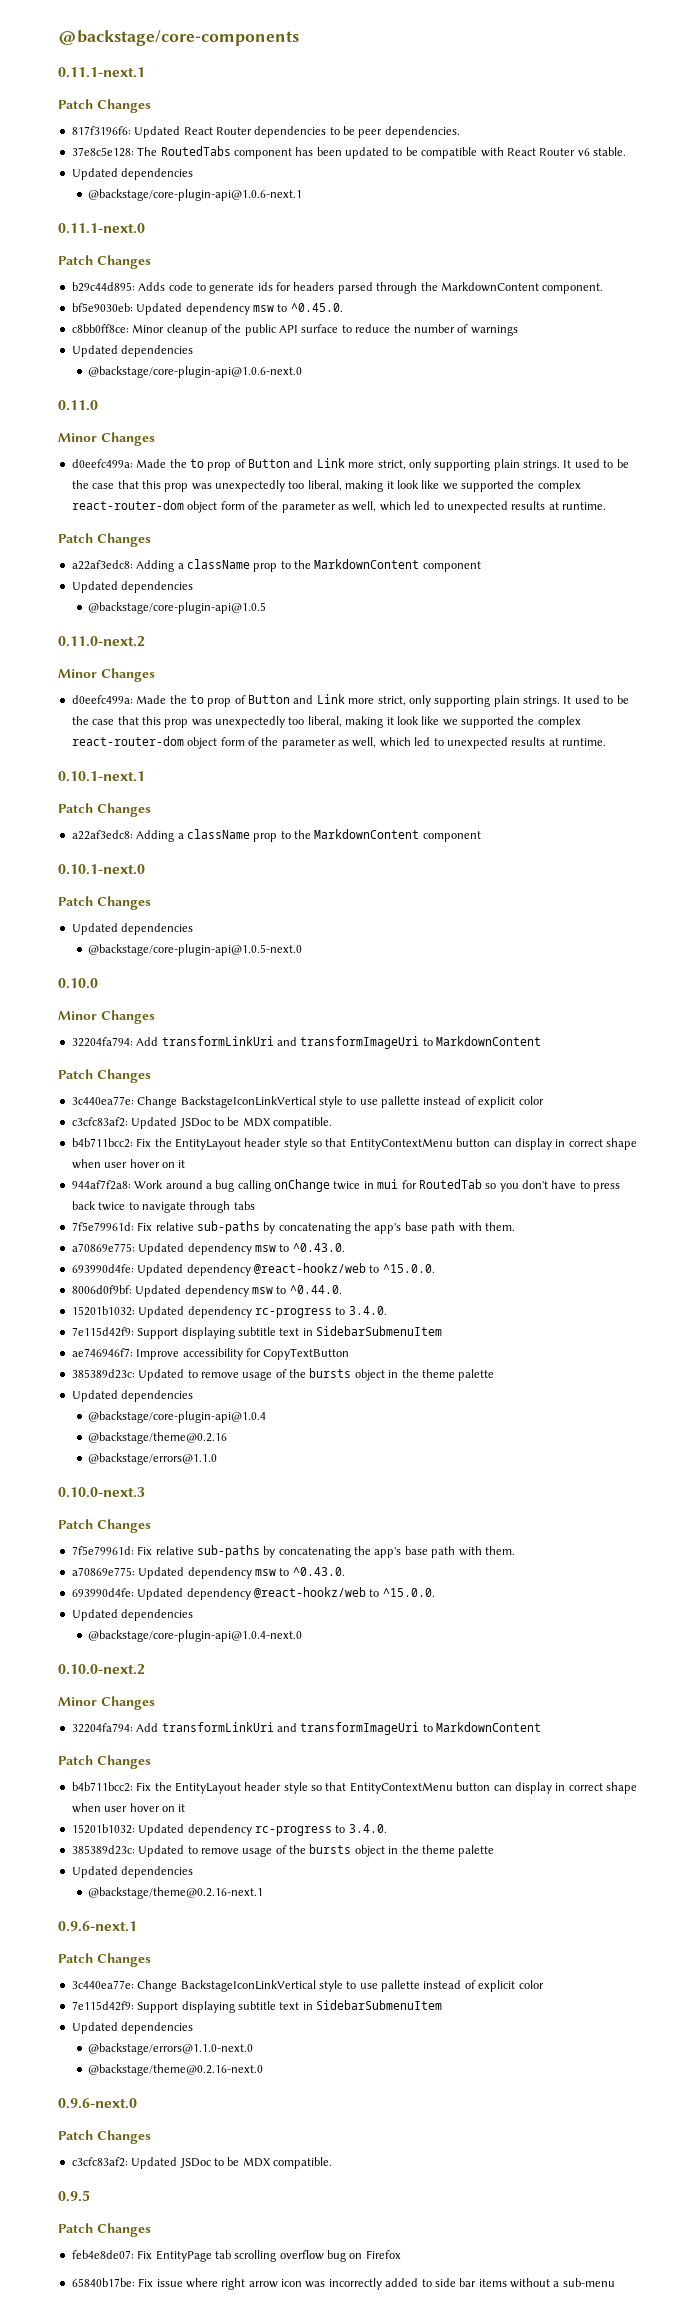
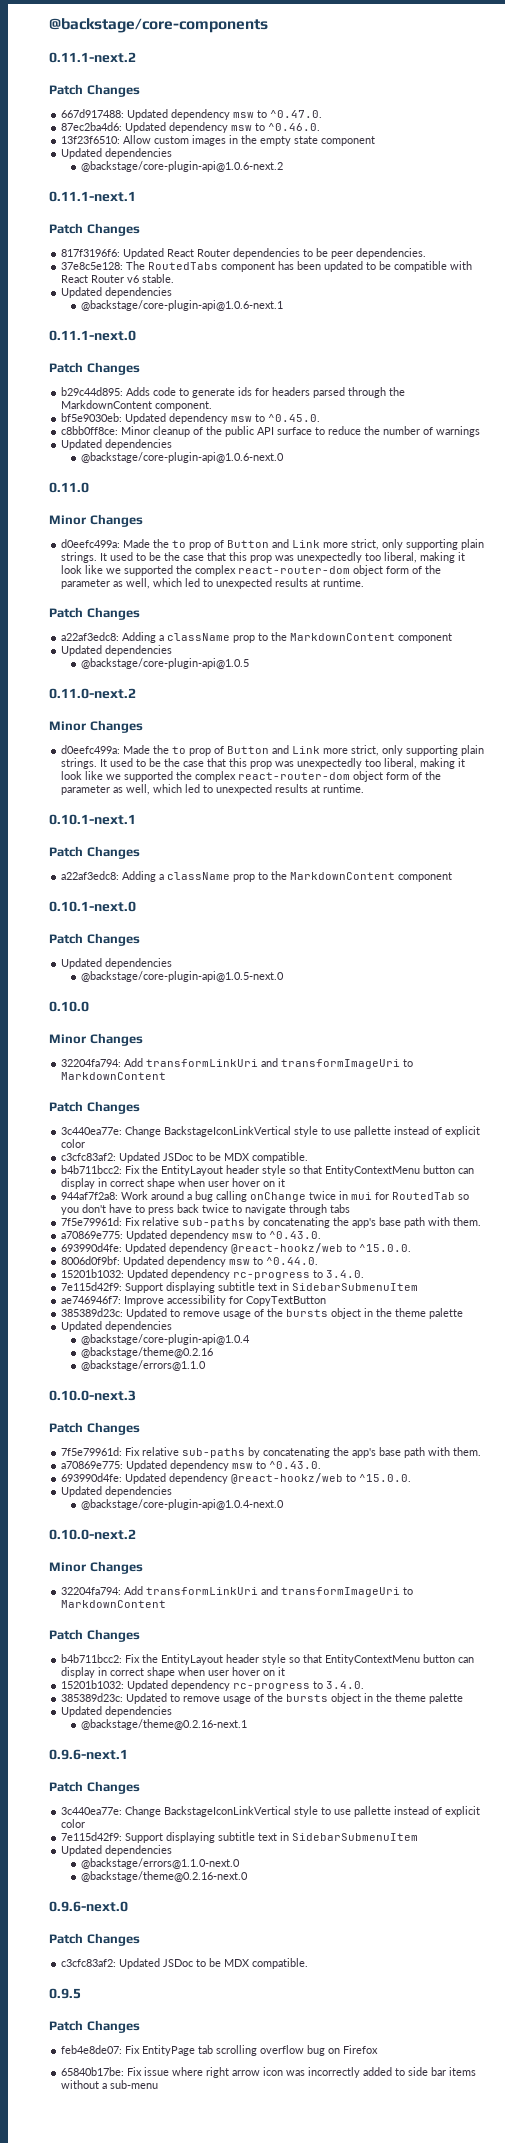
+ 0.11.1-next.2
+ Patch Changes
+ 667d917488: Updated dependency msw to ^0.47.0.
+ 87ec2ba4d6: Updated dependency msw to ^0.46.0.
+ 13f23f6510: Allow custom images in the empty state component
+ Updated dependencies
+ @backstage/core-plugin-api@1.0.6-next.2

